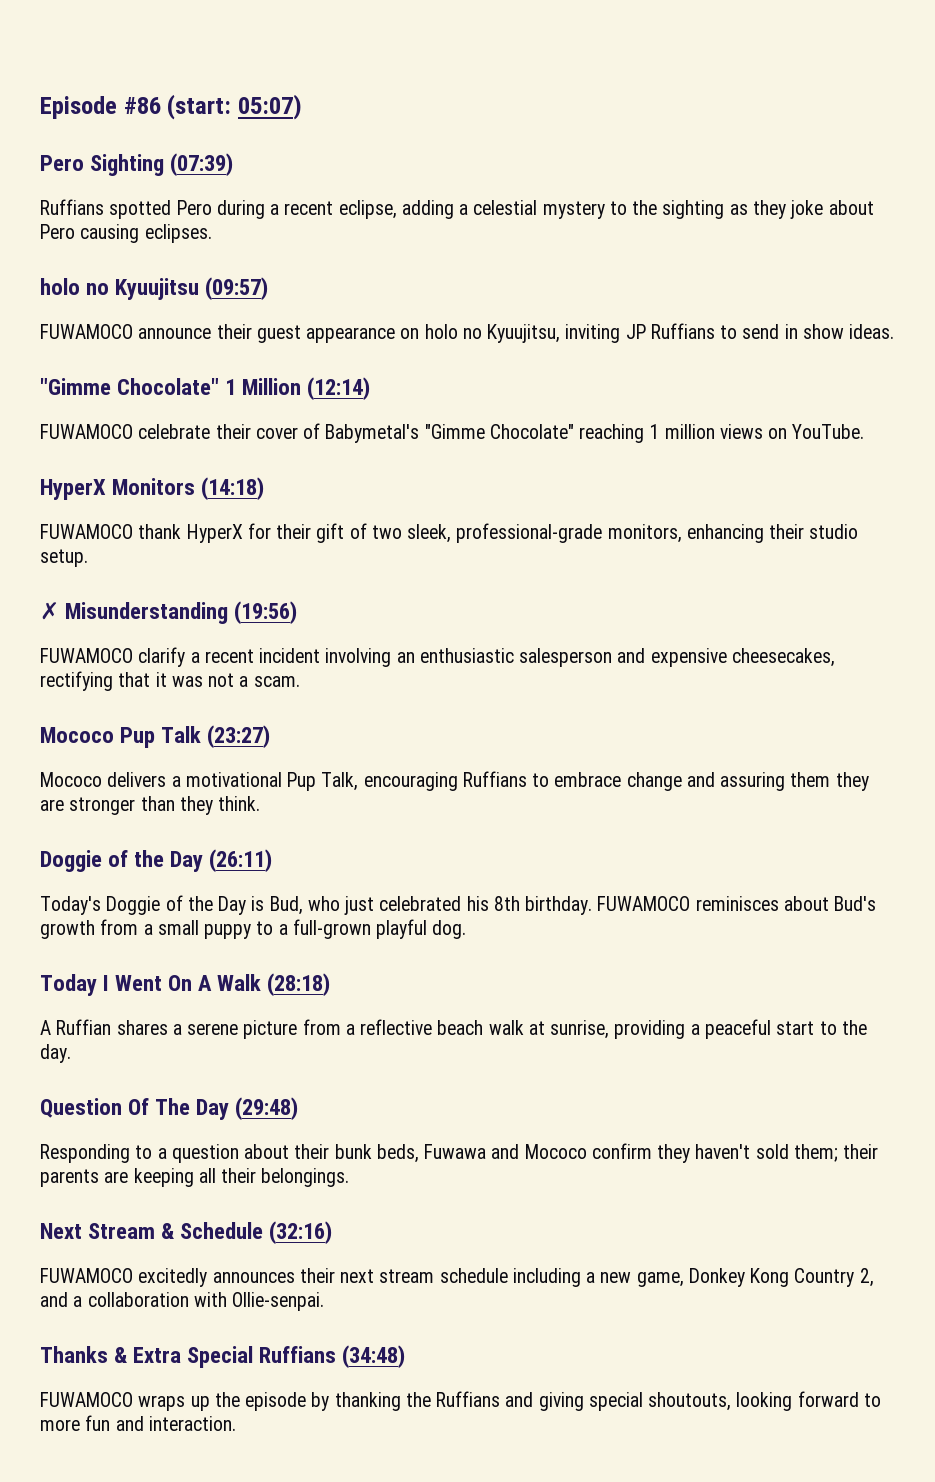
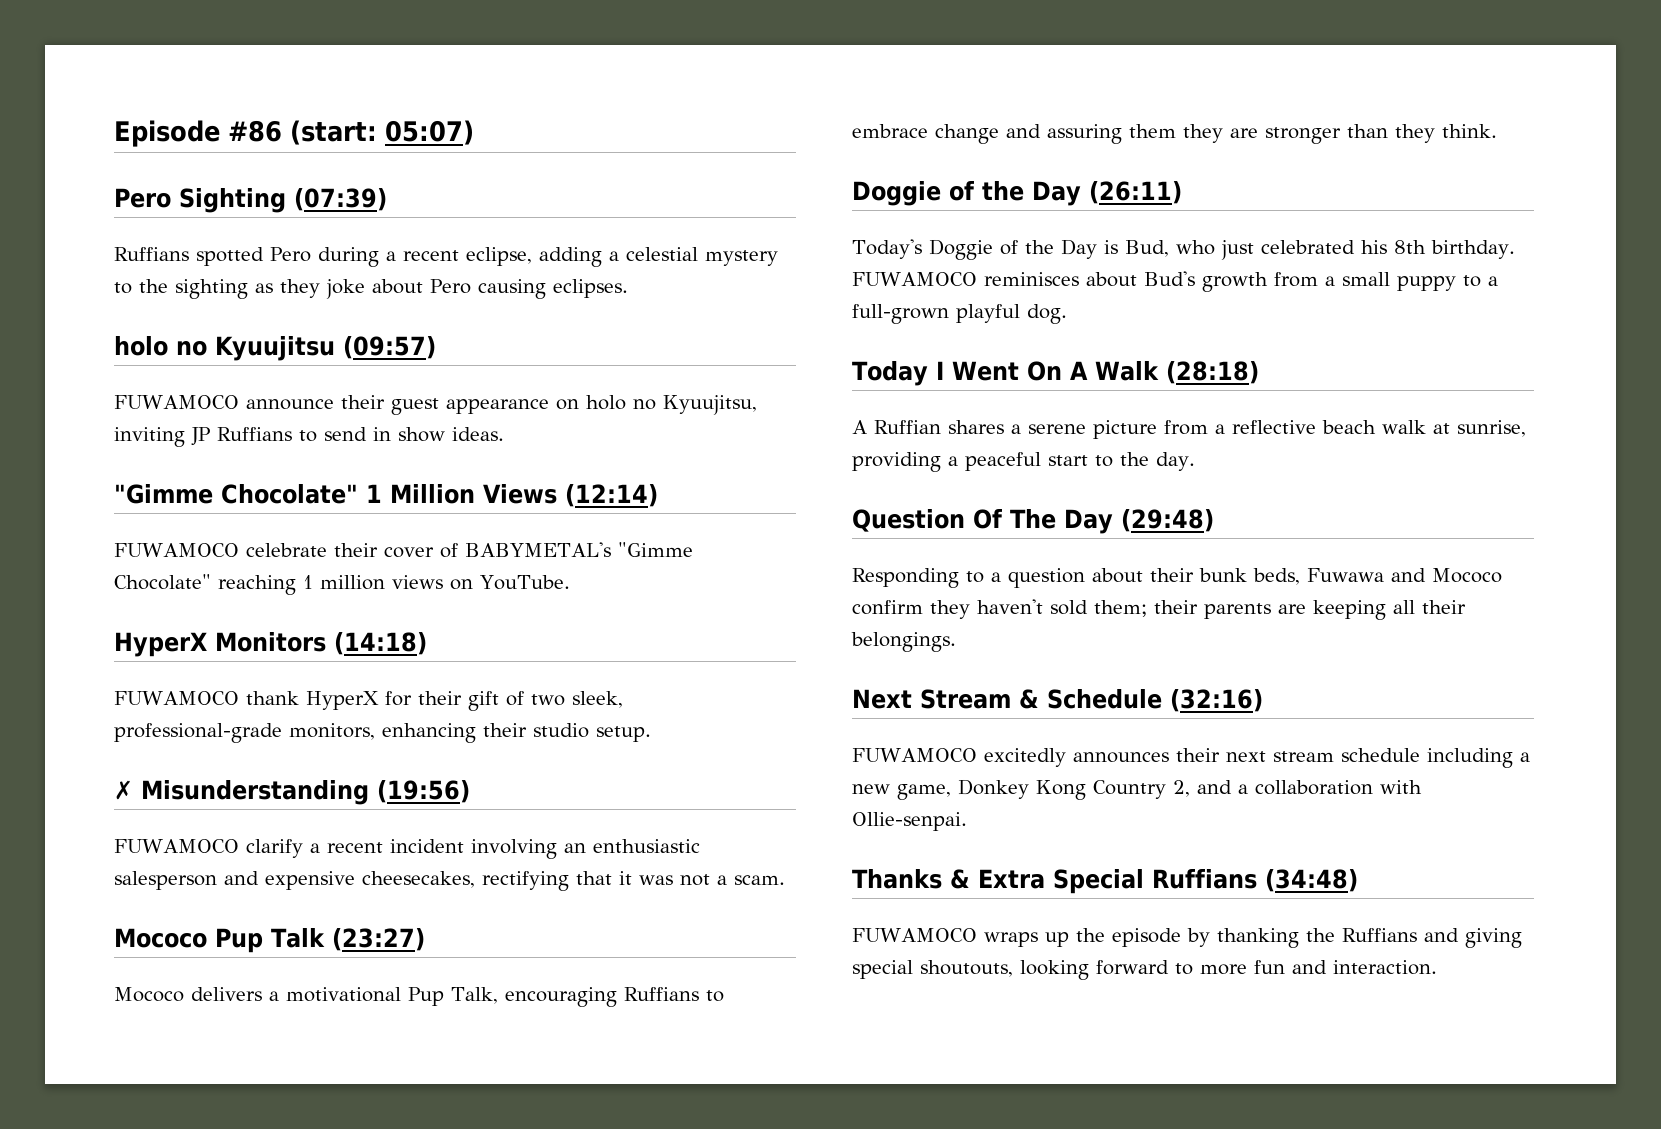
- "Gimme Chocolate" 1 Million (12:14)
+ "Gimme Chocolate" 1 Million Views (12:14)
- FUWAMOCO celebrate their cover of Babymetal's "Gimme Chocolate" reaching 1 million views on YouTube.
+ FUWAMOCO celebrate their cover of BABYMETAL's "Gimme Chocolate" reaching 1 million views on YouTube.

